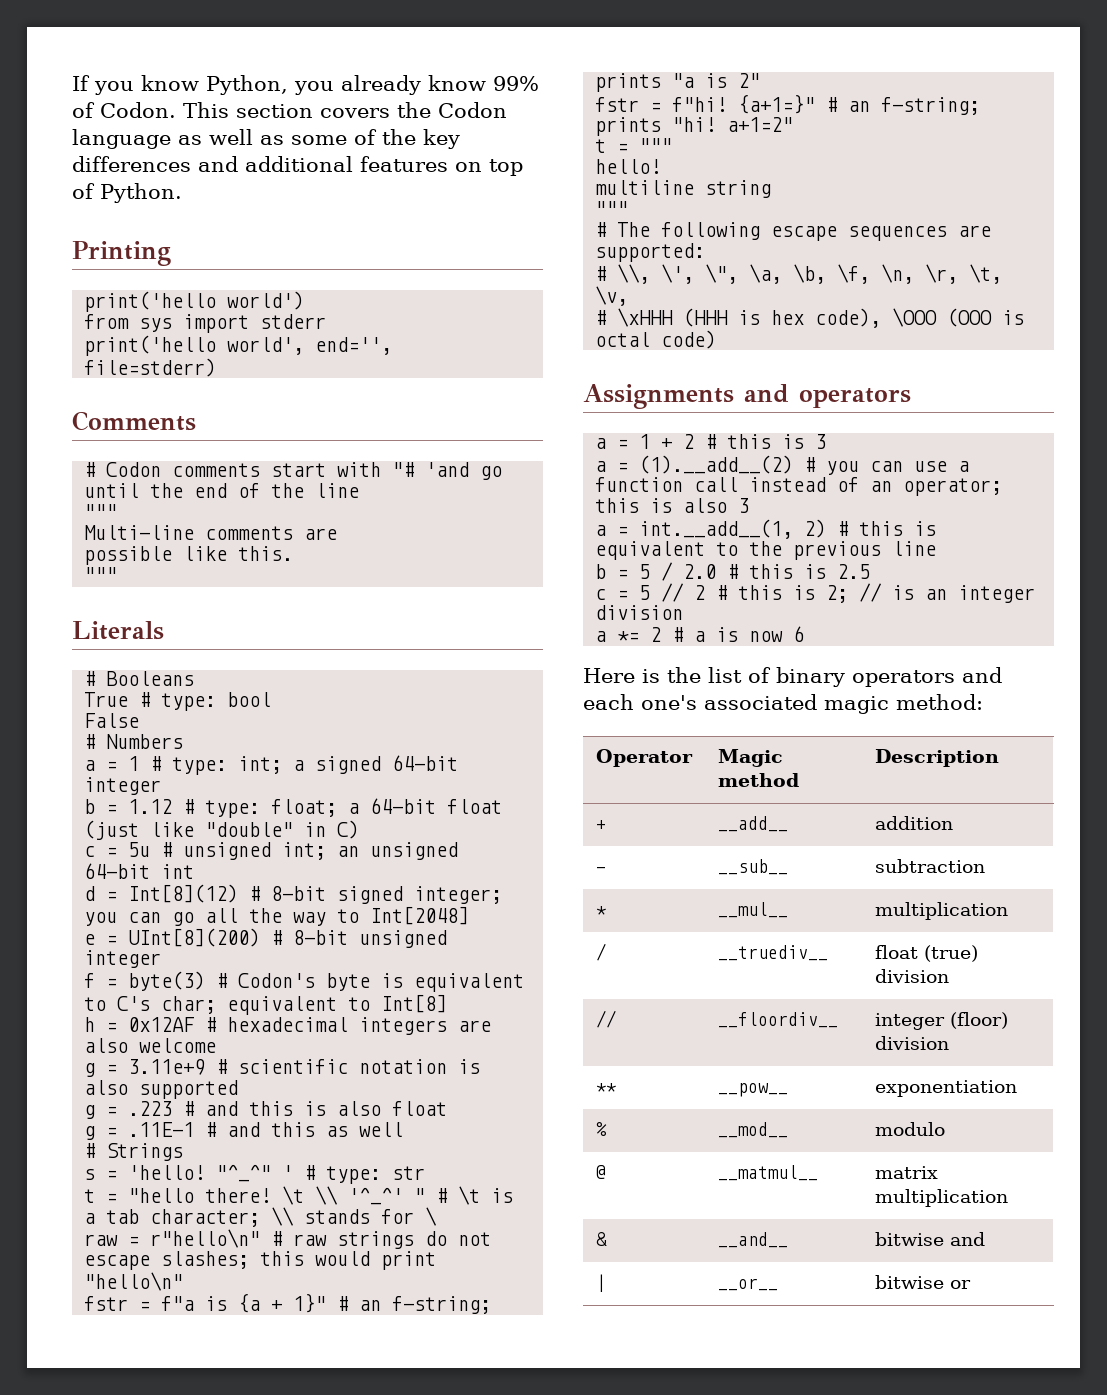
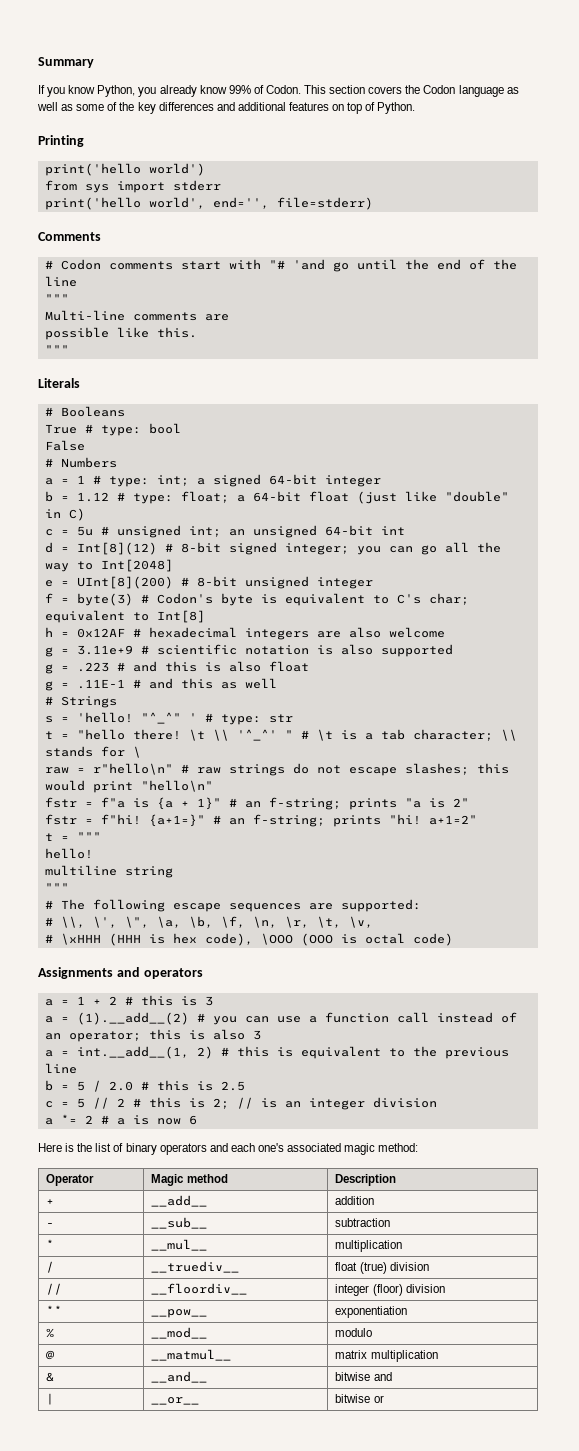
+ Summary

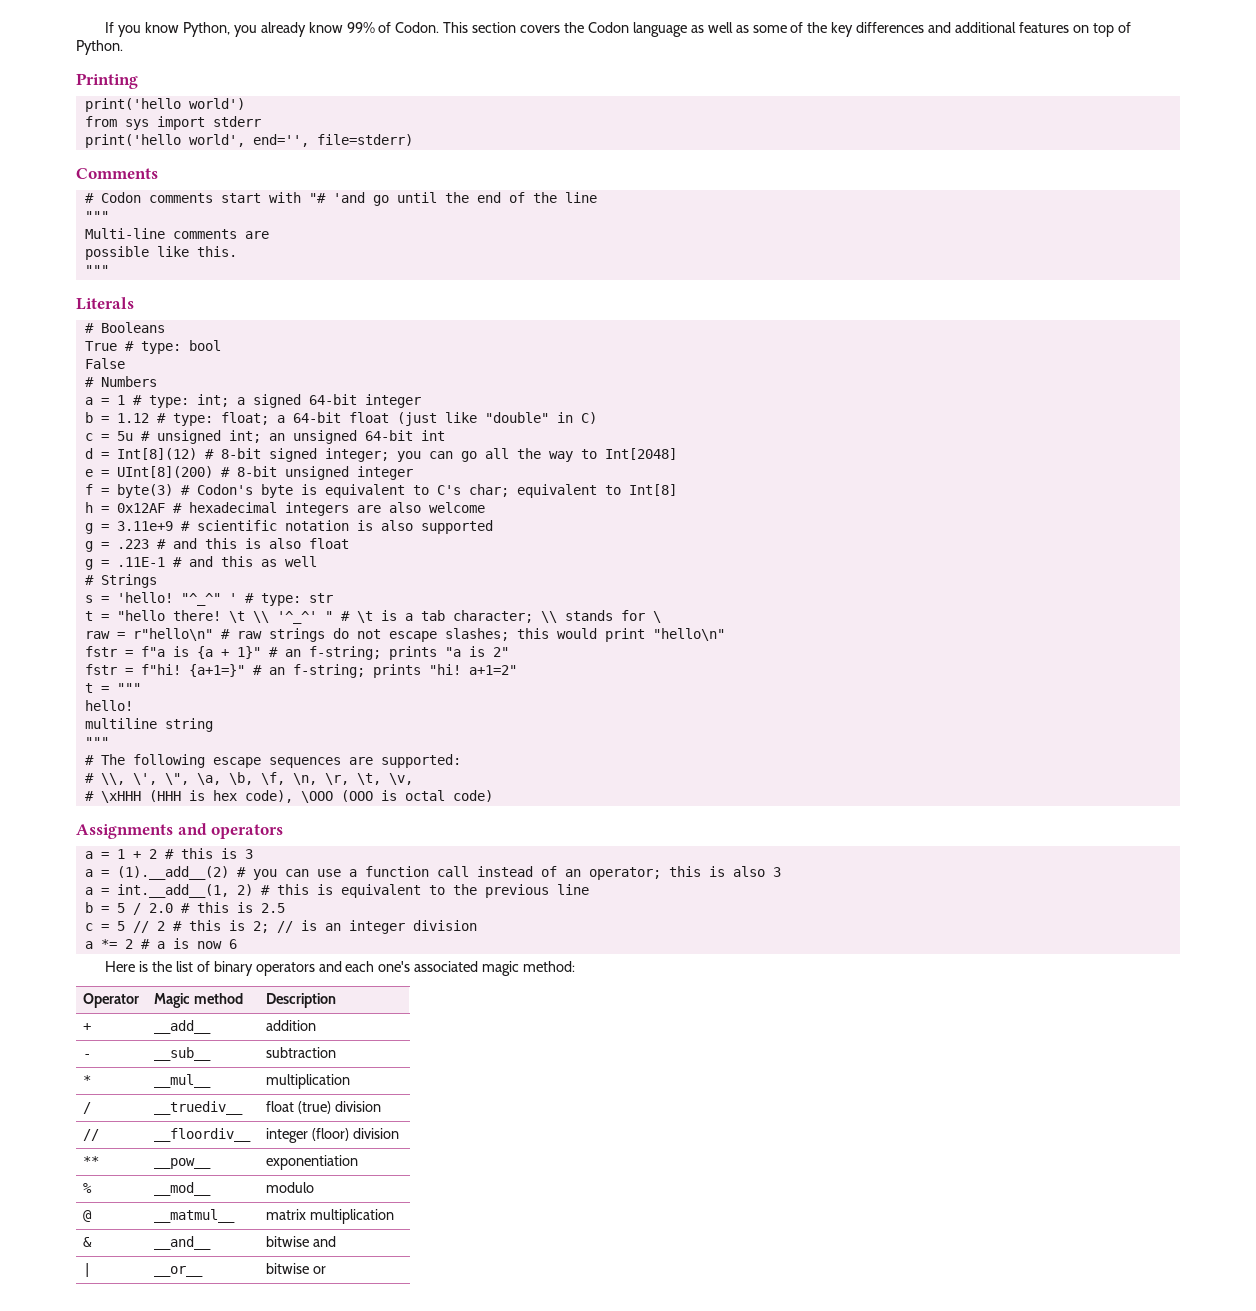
- Summary

